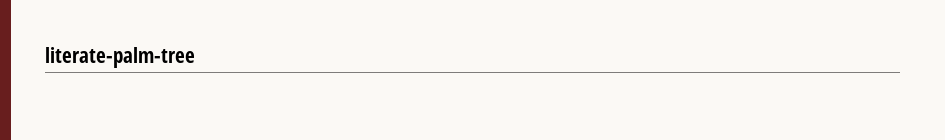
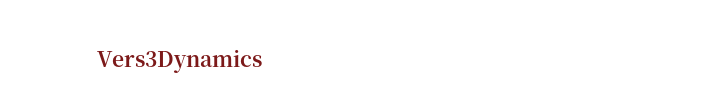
- literate-palm-tree
+ Vers3Dynamics

